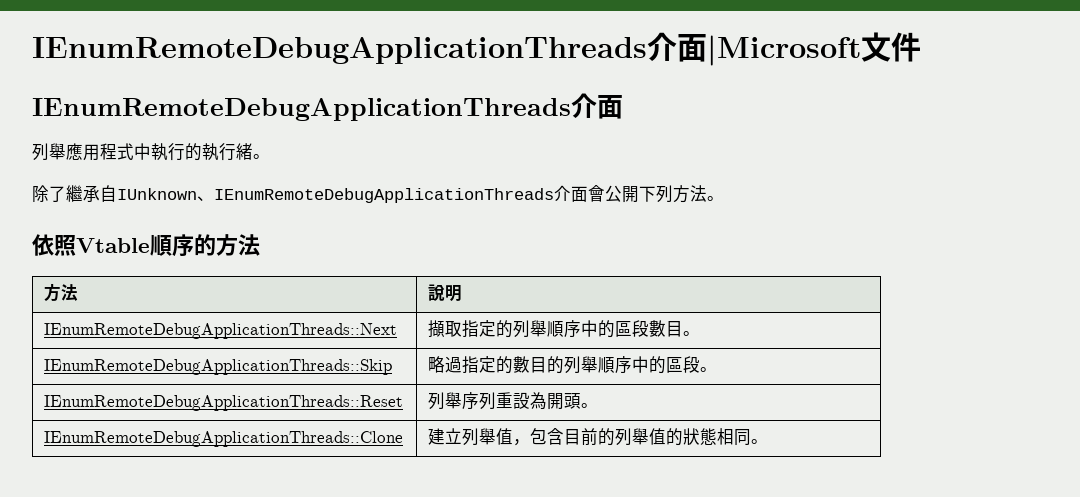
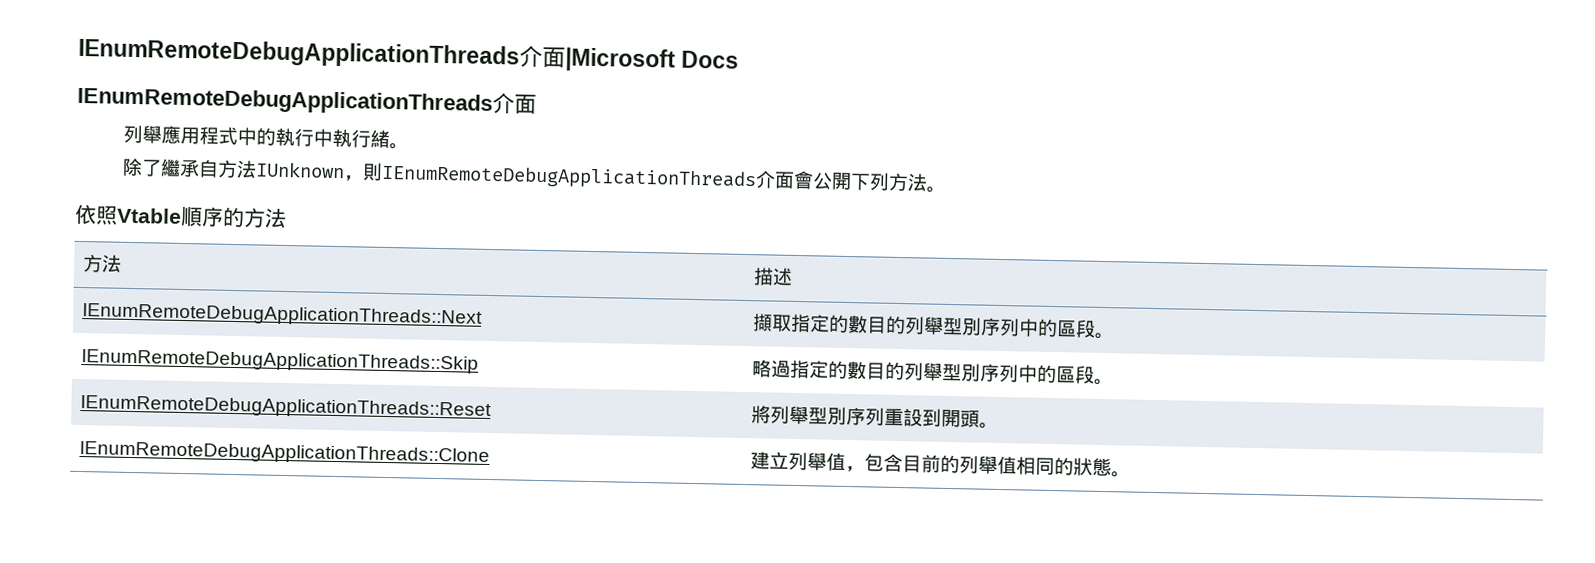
- IEnumRemoteDebugApplicationThreads介面|Microsoft文件
+ IEnumRemoteDebugApplicationThreads介面|Microsoft Docs
- 列舉應用程式中執行的執行緒。
+ 列舉應用程式中的執行中執行緒。
- 除了繼承自IUnknown、IEnumRemoteDebugApplicationThreads介面會公開下列方法。
+ 除了繼承自方法IUnknown，則IEnumRemoteDebugApplicationThreads介面會公開下列方法。
- 方法 | 說明
+ 方法 | 描述
- IEnumRemoteDebugApplicationThreads::Next | 擷取指定的列舉順序中的區段數目。
+ IEnumRemoteDebugApplicationThreads::Next | 擷取指定的數目的列舉型別序列中的區段。
- IEnumRemoteDebugApplicationThreads::Skip | 略過指定的數目的列舉順序中的區段。
+ IEnumRemoteDebugApplicationThreads::Skip | 略過指定的數目的列舉型別序列中的區段。
- IEnumRemoteDebugApplicationThreads::Reset | 列舉序列重設為開頭。
+ IEnumRemoteDebugApplicationThreads::Reset | 將列舉型別序列重設到開頭。
- IEnumRemoteDebugApplicationThreads::Clone | 建立列舉值，包含目前的列舉值的狀態相同。
+ IEnumRemoteDebugApplicationThreads::Clone | 建立列舉值，包含目前的列舉值相同的狀態。

